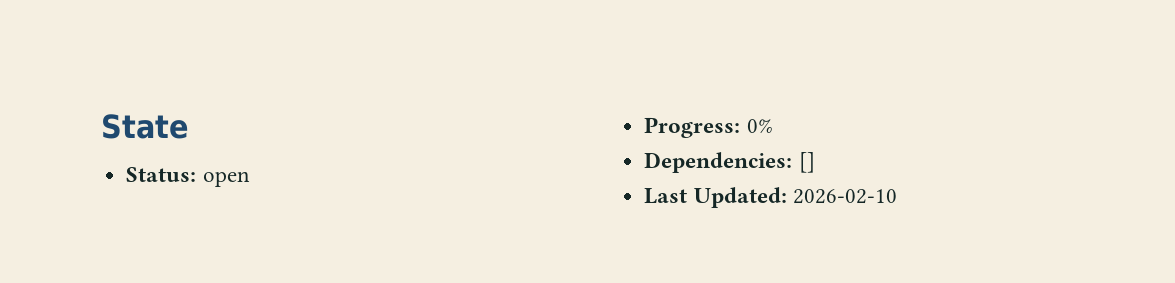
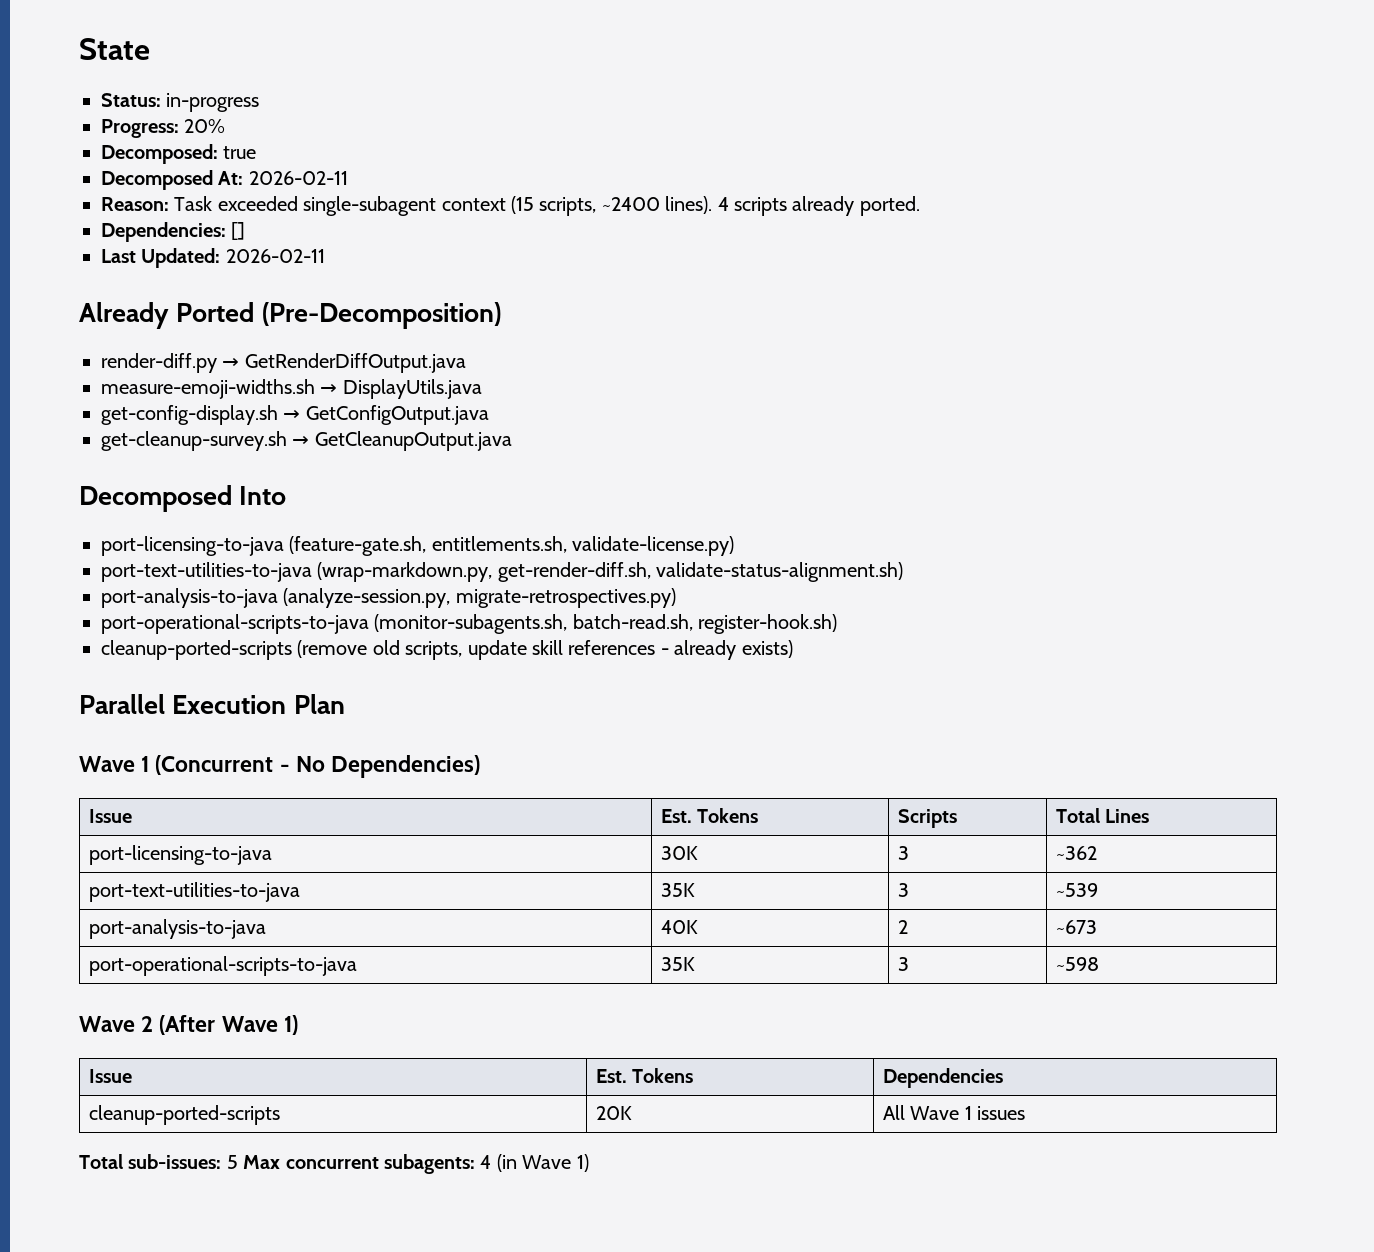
- Status: open
+ Status: in-progress
- Progress: 0%
+ Progress: 20%
+ Decomposed: true
+ Decomposed At: 2026-02-11
+ Reason: Task exceeded single-subagent context (15 scripts, ~2400 lines). 4 scripts already ported.
  Dependencies: []
- Last Updated: 2026-02-10
+ Last Updated: 2026-02-11
+ Already Ported (Pre-Decomposition)
+ render-diff.py → GetRenderDiffOutput.java
+ measure-emoji-widths.sh → DisplayUtils.java
+ get-config-display.sh → GetConfigOutput.java
+ get-cleanup-survey.sh → GetCleanupOutput.java
+ Decomposed Into
+ port-licensing-to-java (feature-gate.sh, entitlements.sh, validate-license.py)
+ port-text-utilities-to-java (wrap-markdown.py, get-render-diff.sh, validate-status-alignment.sh)
+ port-analysis-to-java (analyze-session.py, migrate-retrospectives.py)
+ port-operational-scripts-to-java (monitor-subagents.sh, batch-read.sh, register-hook.sh)
+ cleanup-ported-scripts (remove old scripts, update skill references - already exists)
+ Parallel Execution Plan
+ Wave 1 (Concurrent - No Dependencies)
+ Issue | Est. Tokens | Scripts | Total Lines
+ port-licensing-to-java | 30K | 3 | ~362
+ port-text-utilities-to-java | 35K | 3 | ~539
+ port-analysis-to-java | 40K | 2 | ~673
+ port-operational-scripts-to-java | 35K | 3 | ~598
+ Wave 2 (After Wave 1)
+ Issue | Est. Tokens | Dependencies
+ cleanup-ported-scripts | 20K | All Wave 1 issues
+ Total sub-issues: 5 Max concurrent subagents: 4 (in Wave 1)

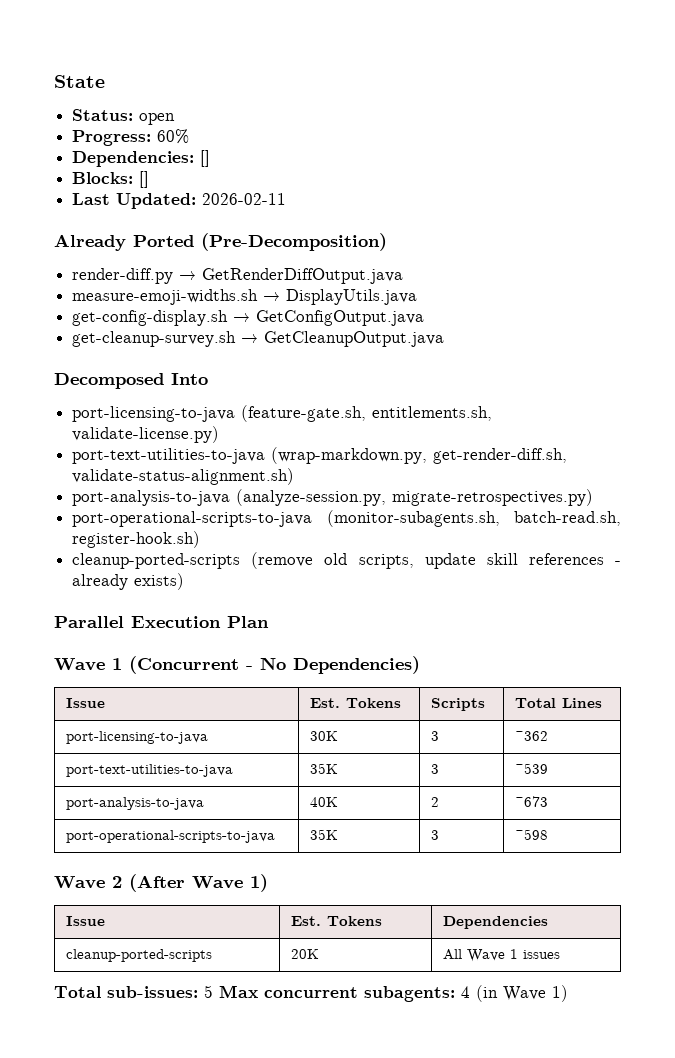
- Status: in-progress
+ Status: open
- Progress: 20%
- Decomposed: true
- Decomposed At: 2026-02-11
- Reason: Task exceeded single-subagent context (15 scripts, ~2400 lines). 4 scripts already ported.
+ Progress: 60%
+ Blocks: []

